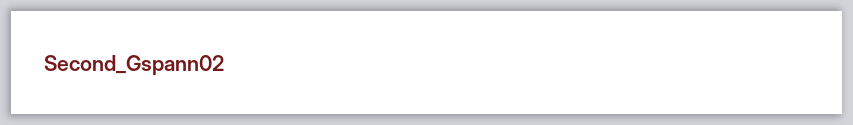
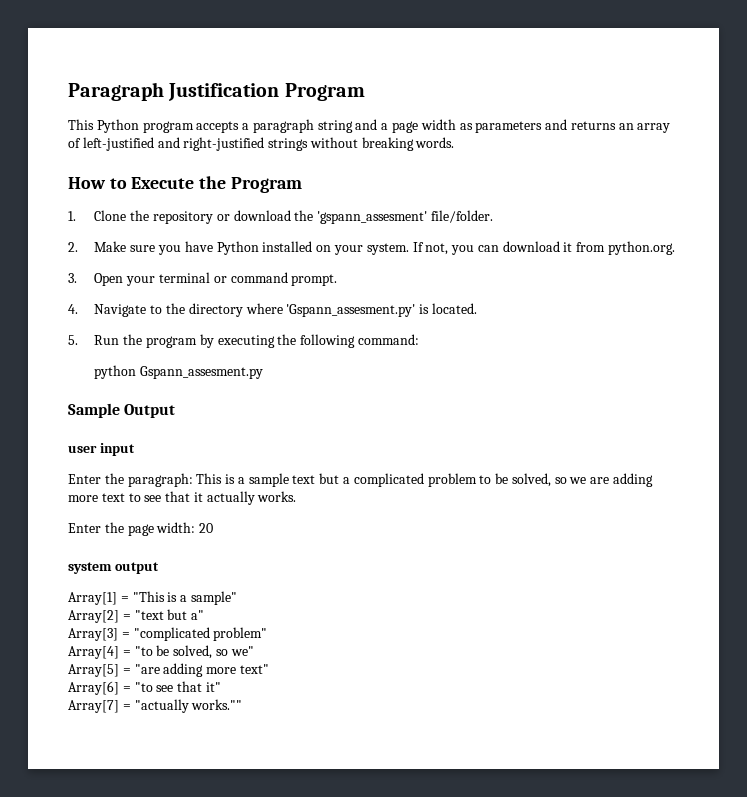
- Second_Gspann02
+ Paragraph Justification Program
+ This Python program accepts a paragraph string and a page width as parameters and returns an array of left-justified and right-justified strings without breaking words.
+ How to Execute the Program
+ 1. Clone the repository or download the 'gspann_assesment' file/folder.
+ 2. Make sure you have Python installed on your system. If not, you can download it from python.org.
+ 3. Open your terminal or command prompt.
+ 4. Navigate to the directory where 'Gspann_assesment.py' is located.
+ 5. Run the program by executing the following command:
+ python Gspann_assesment.py
+ Sample Output
+ user input
+ Enter the paragraph: This is a sample text but a complicated problem to be solved, so we are adding more text to see that it actually works.
+ Enter the page width: 20
+ system output
+ Array[1] = "This is a sample"
+ Array[2] = "text but a"
+ Array[3] = "complicated problem"
+ Array[4] = "to be solved, so we"
+ Array[5] = "are adding more text"
+ Array[6] = "to see that it"
+ Array[7] = "actually works.""

